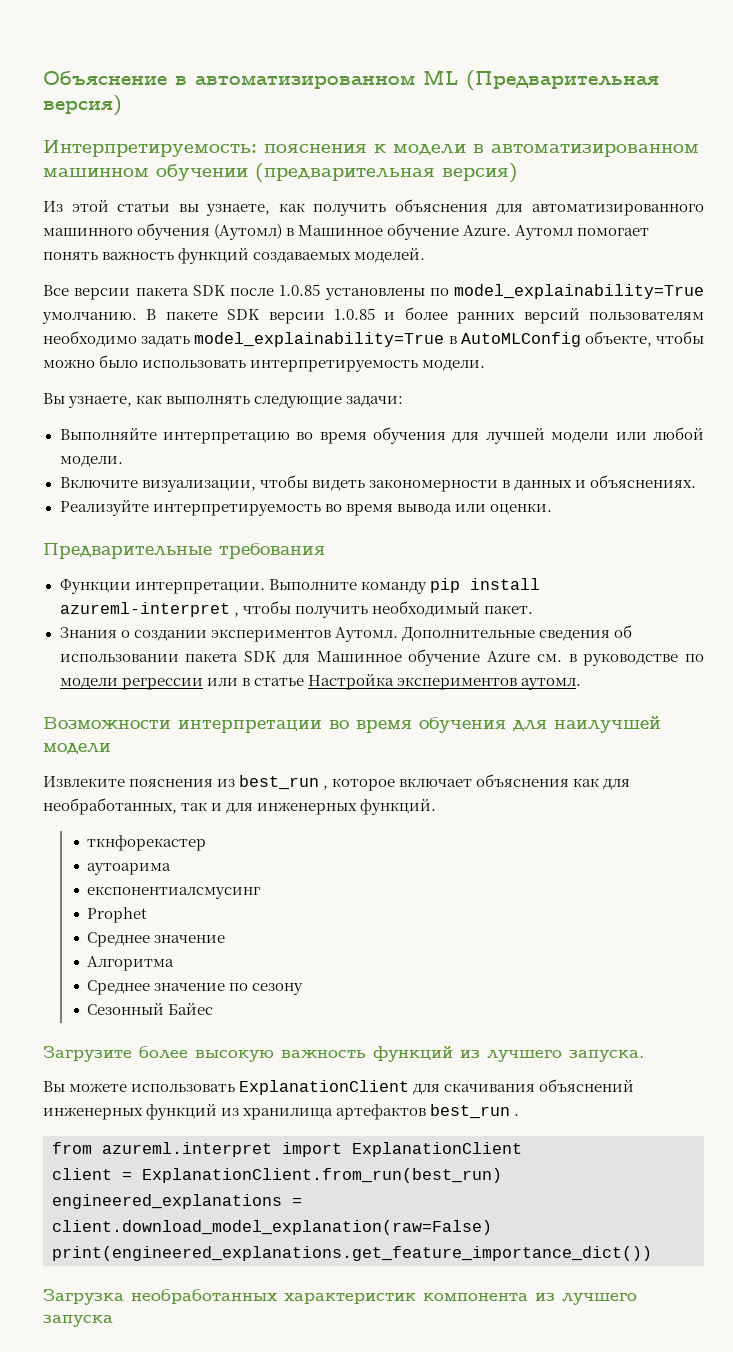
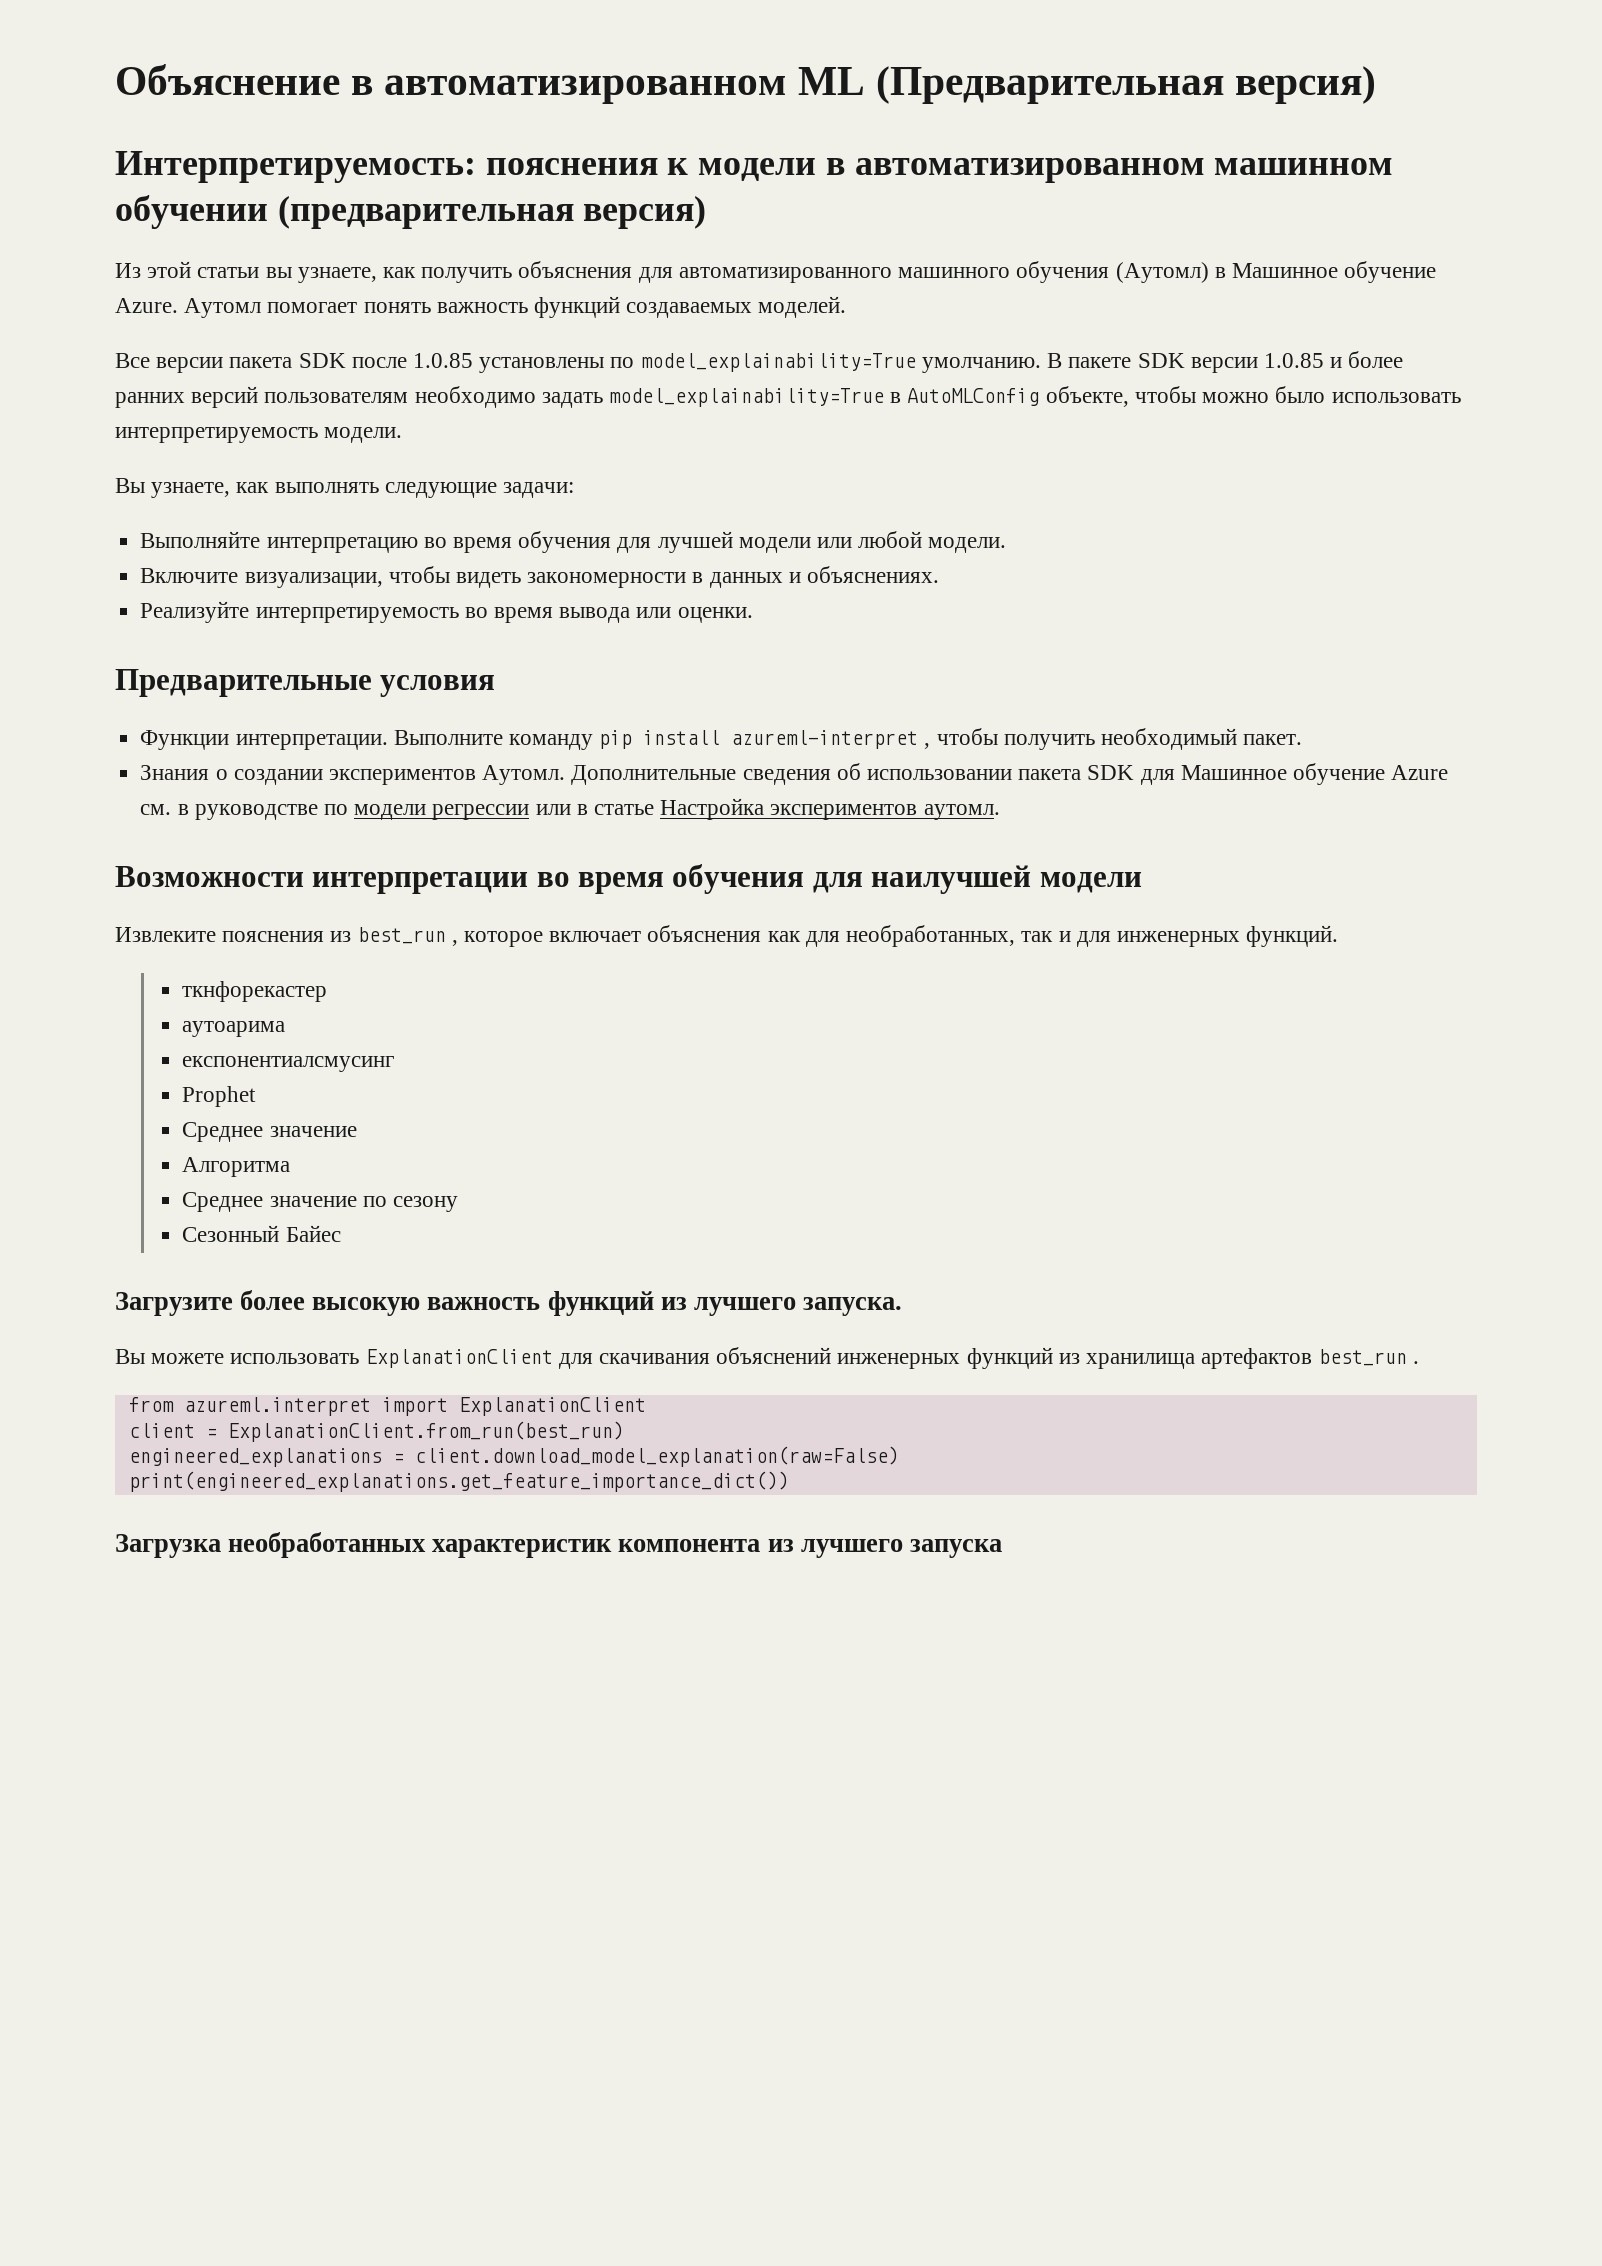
- Предварительные требования
+ Предварительные условия

